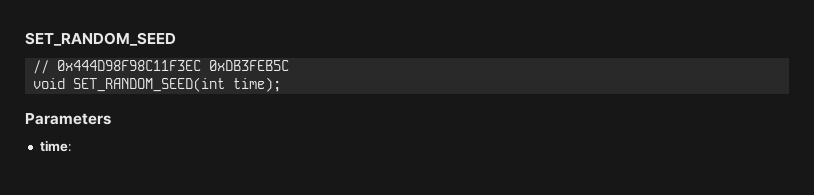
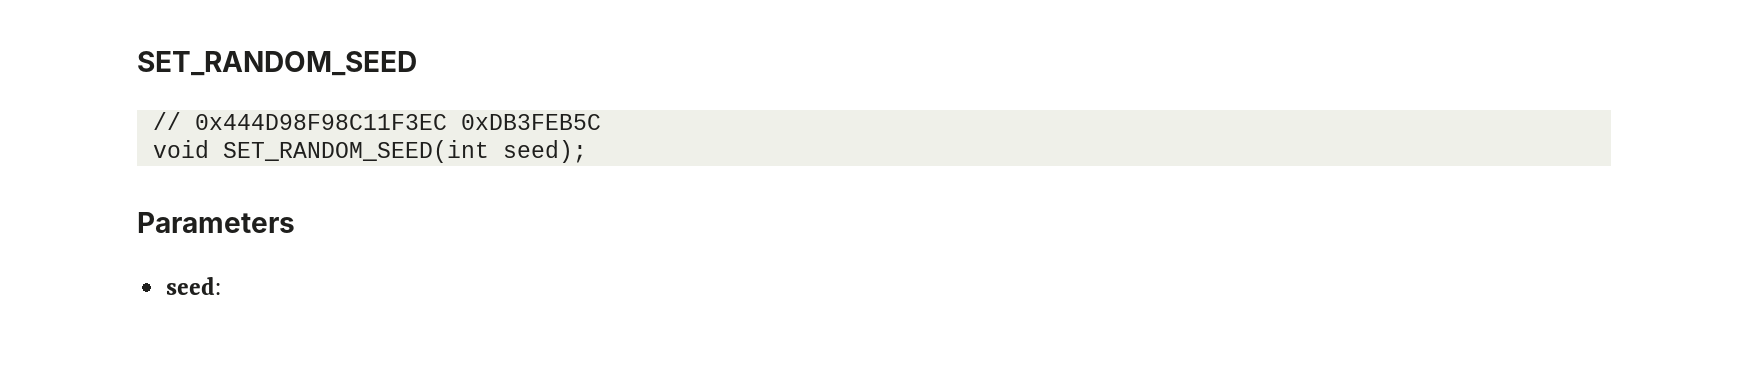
- void SET_RANDOM_SEED(int time);
+ void SET_RANDOM_SEED(int seed);
- time:
+ seed:

